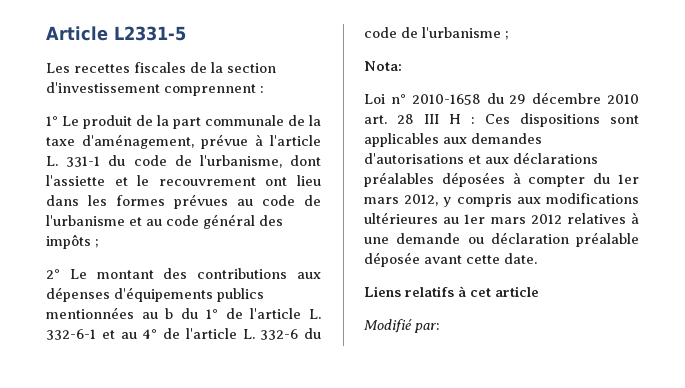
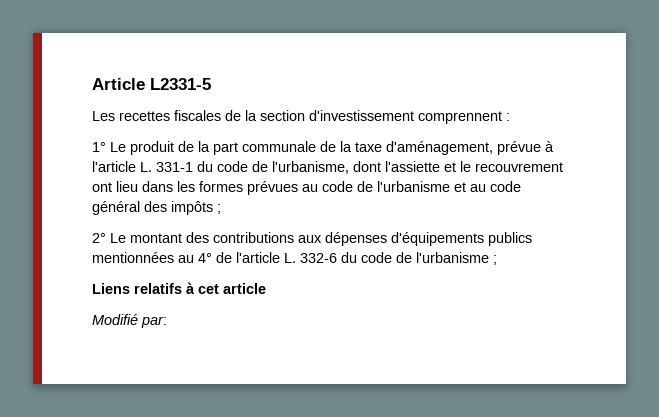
- 2° Le montant des contributions aux dépenses d'équipements publics mentionnées au b du 1° de l'article L. 332-6-1 et au 4° de l'article L. 332-6 du code de l'urbanisme ;
+ 2° Le montant des contributions aux dépenses d'équipements publics mentionnées au 4° de l'article L. 332-6 du code de l'urbanisme ;
- Nota:
- Loi n° 2010-1658 du 29 décembre 2010 art. 28 III H : Ces dispositions sont applicables aux demandes d'autorisations et aux déclarations préalables déposées à compter du 1er mars 2012, y compris aux modifications ultérieures au 1er mars 2012 relatives à une demande ou déclaration préalable déposée avant cette date.

